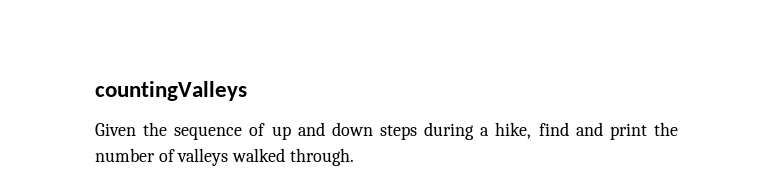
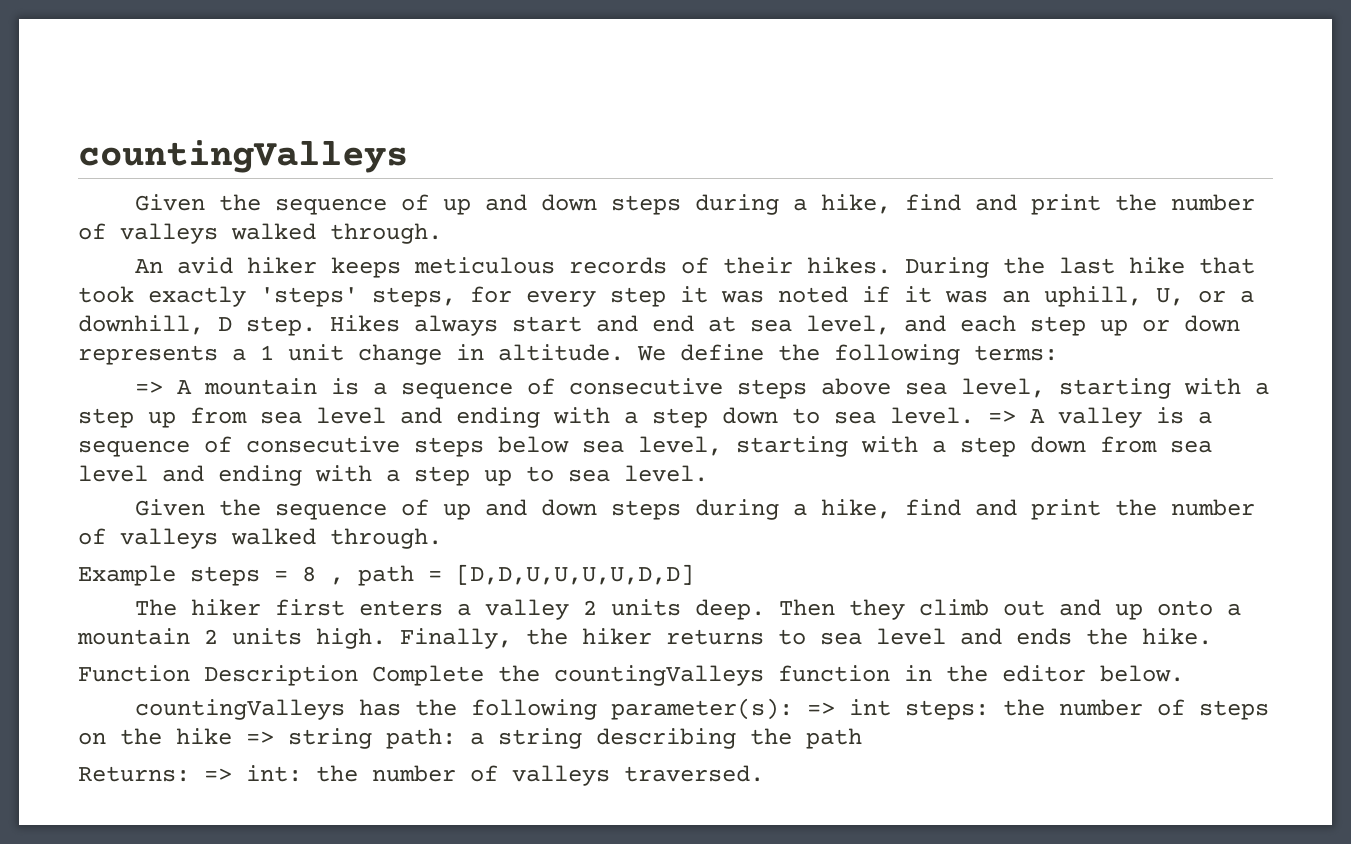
+ An avid hiker keeps meticulous records of their hikes. During the last hike that took exactly 'steps' steps, for every step it was noted if it was an uphill, U, or a downhill, D step. Hikes always start and end at sea level, and each step up or down represents a 1 unit change in altitude. We define the following terms:
+ => A mountain is a sequence of consecutive steps above sea level, starting with a step up from sea level and ending with a step down to sea level. => A valley is a sequence of consecutive steps below sea level, starting with a step down from sea level and ending with a step up to sea level.
+ Given the sequence of up and down steps during a hike, find and print the number of valleys walked through.
+ Example steps = 8 , path = [D,D,U,U,U,U,D,D]
+ The hiker first enters a valley 2 units deep. Then they climb out and up onto a mountain 2 units high. Finally, the hiker returns to sea level and ends the hike.
+ Function Description Complete the countingValleys function in the editor below.
+ countingValleys has the following parameter(s): => int steps: the number of steps on the hike => string path: a string describing the path
+ Returns: => int: the number of valleys traversed.

